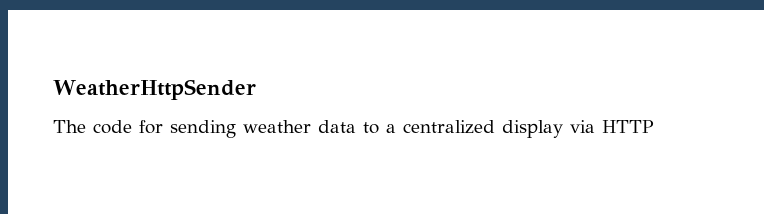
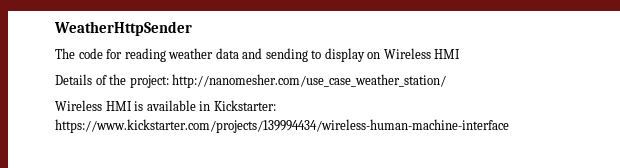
- The code for sending weather data to a centralized display via HTTP
+ The code for reading weather data and sending to display on Wireless HMI
+ Details of the project: http://nanomesher.com/use_case_weather_station/
+ Wireless HMI is available in Kickstarter: https://www.kickstarter.com/projects/139994434/wireless-human-machine-interface

